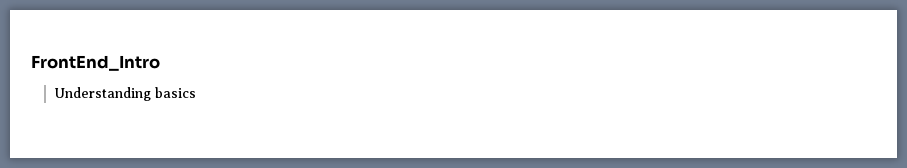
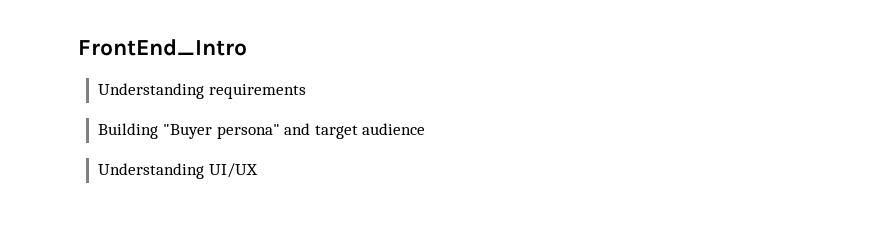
- Understanding basics
+ Understanding requirements
+ Building "Buyer persona" and target audience
+ Understanding UI/UX

